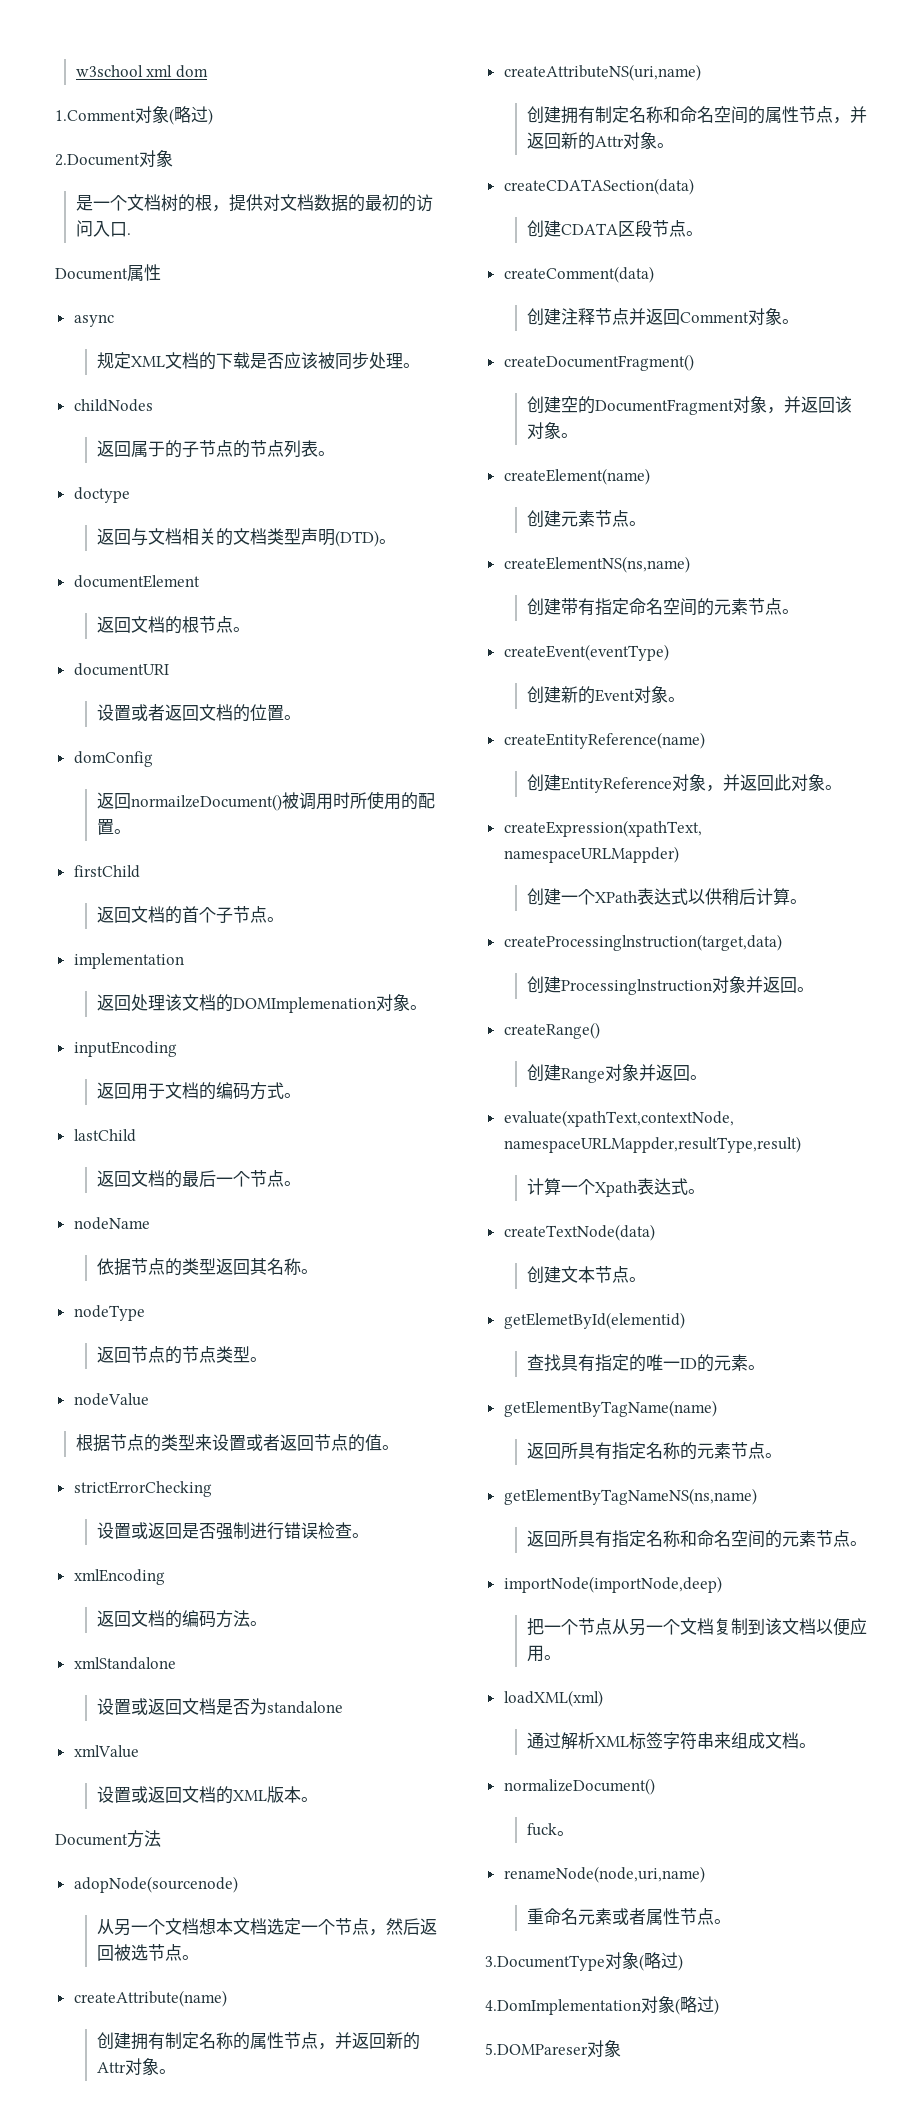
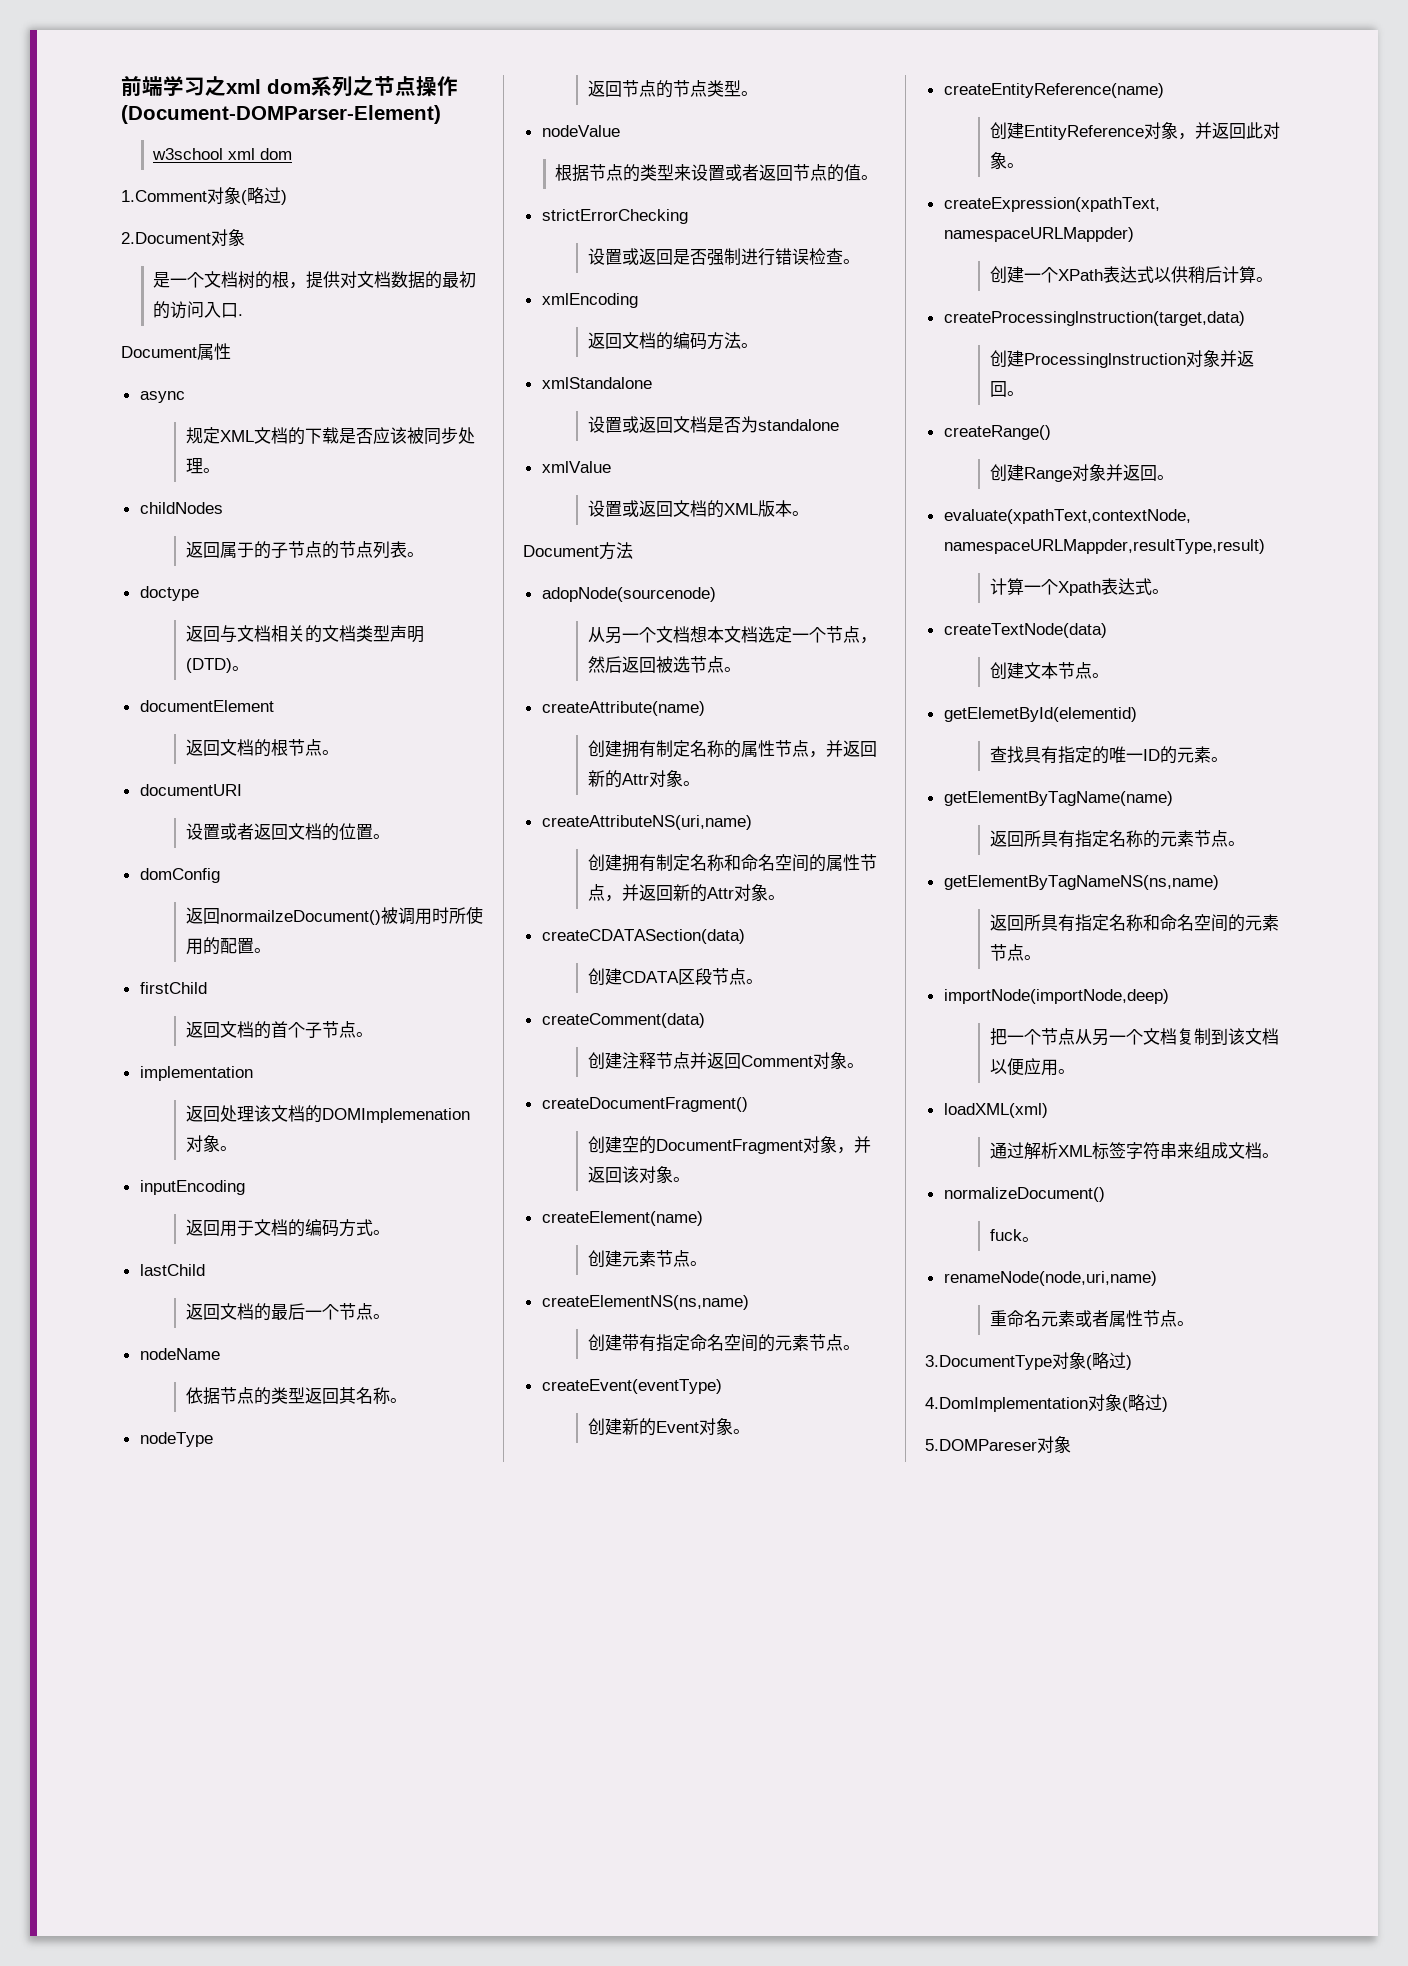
+ 前端学习之xml dom系列之节点操作(Document-DOMParser-Element)

